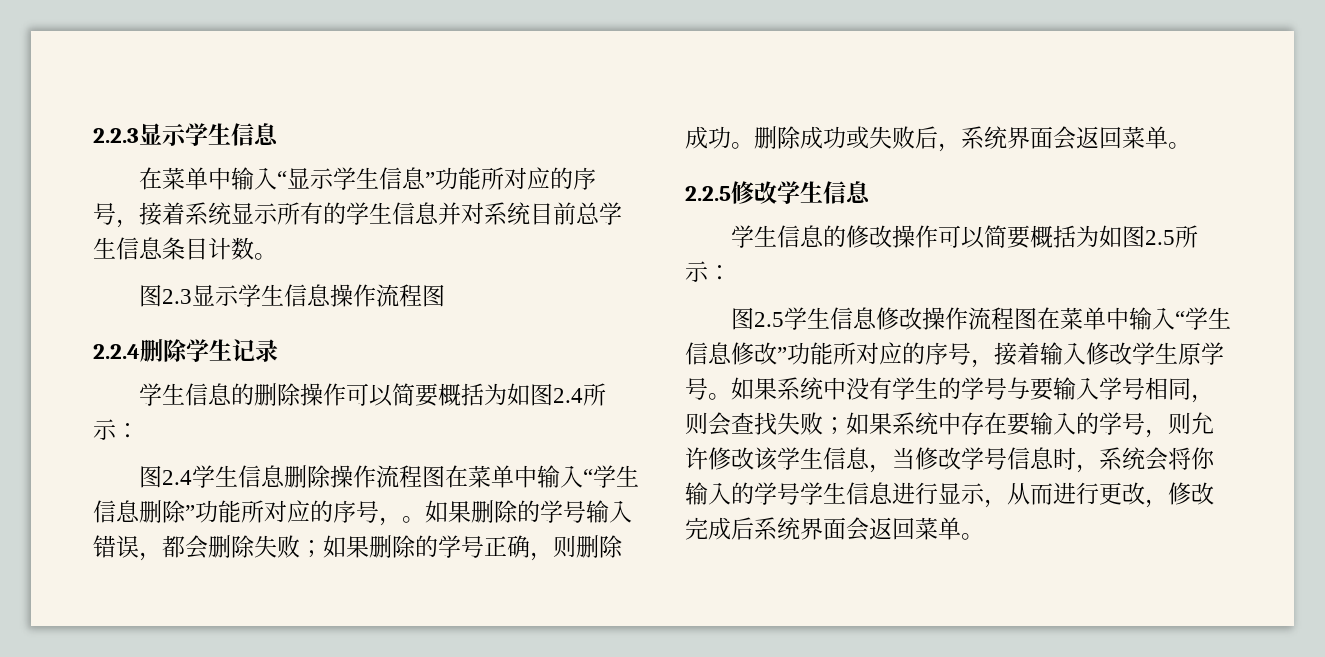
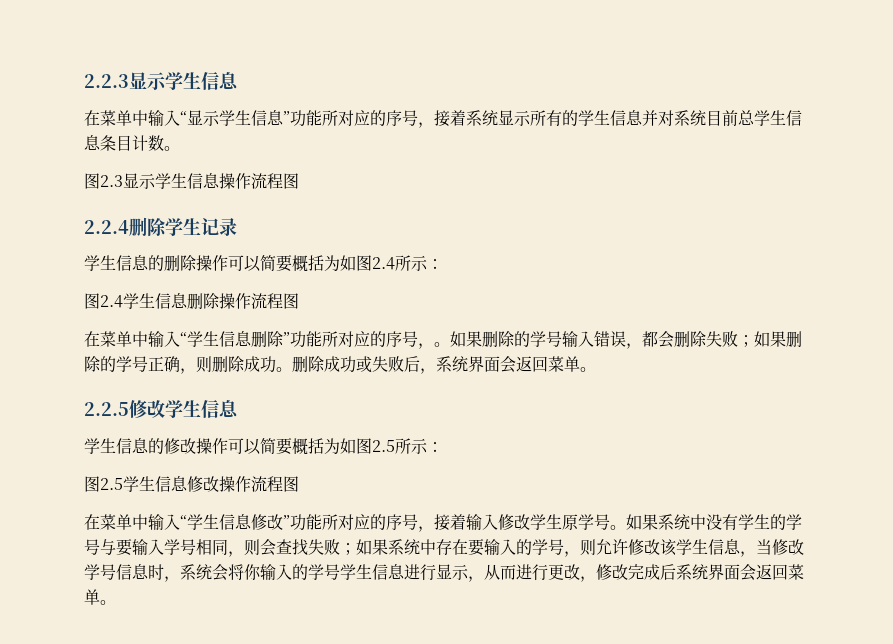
- 图2.4学生信息删除操作流程图在菜单中输入“学生信息删除”功能所对应的序号，。
+ 图2.4学生信息删除操作流程图
+ 在菜单中输入“学生信息删除”功能所对应的序号，。
- 图2.5学生信息修改操作流程图在菜单中输入“学生信息修改”功能所对应的序号，接着输入修改学生原学号。
+ 图2.5学生信息修改操作流程图
+ 在菜单中输入“学生信息修改”功能所对应的序号，接着输入修改学生原学号。

